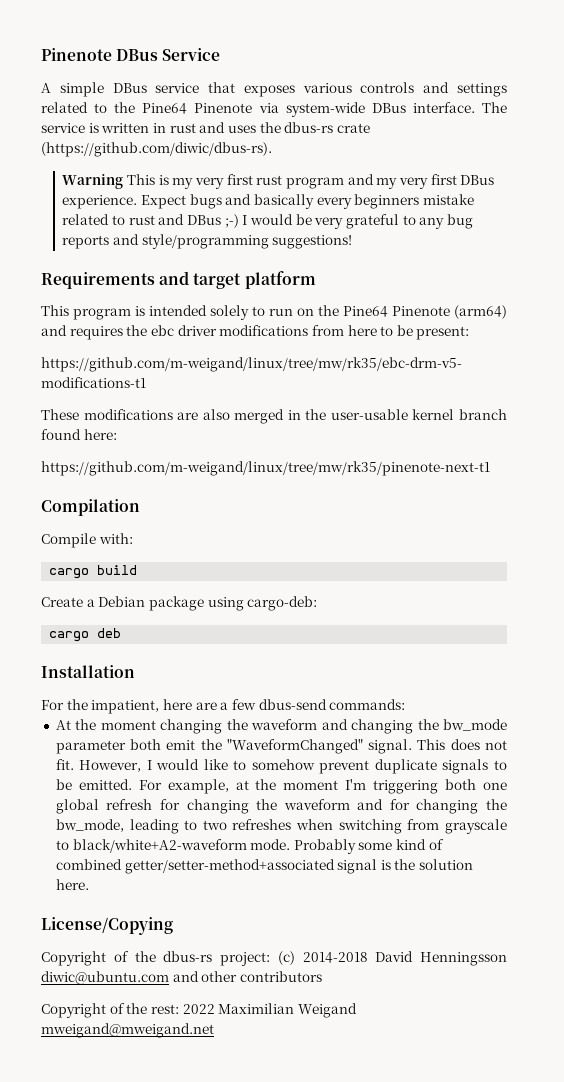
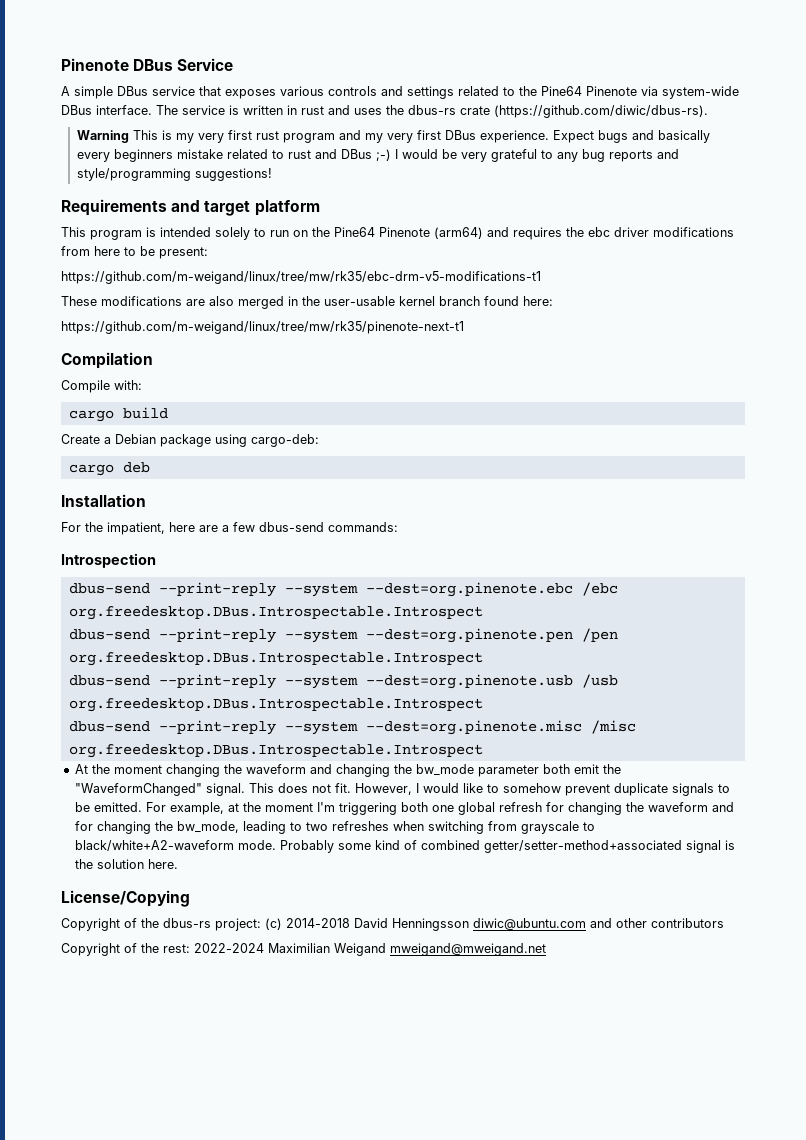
+ Introspection
+ dbus-send --print-reply --system --dest=org.pinenote.ebc /ebc org.freedesktop.DBus.Introspectable.Introspect
+ dbus-send --print-reply --system --dest=org.pinenote.pen /pen org.freedesktop.DBus.Introspectable.Introspect
+ dbus-send --print-reply --system --dest=org.pinenote.usb /usb org.freedesktop.DBus.Introspectable.Introspect
+ dbus-send --print-reply --system --dest=org.pinenote.misc /misc org.freedesktop.DBus.Introspectable.Introspect
- Copyright of the rest: 2022 Maximilian Weigand mweigand@mweigand.net
+ Copyright of the rest: 2022-2024 Maximilian Weigand mweigand@mweigand.net

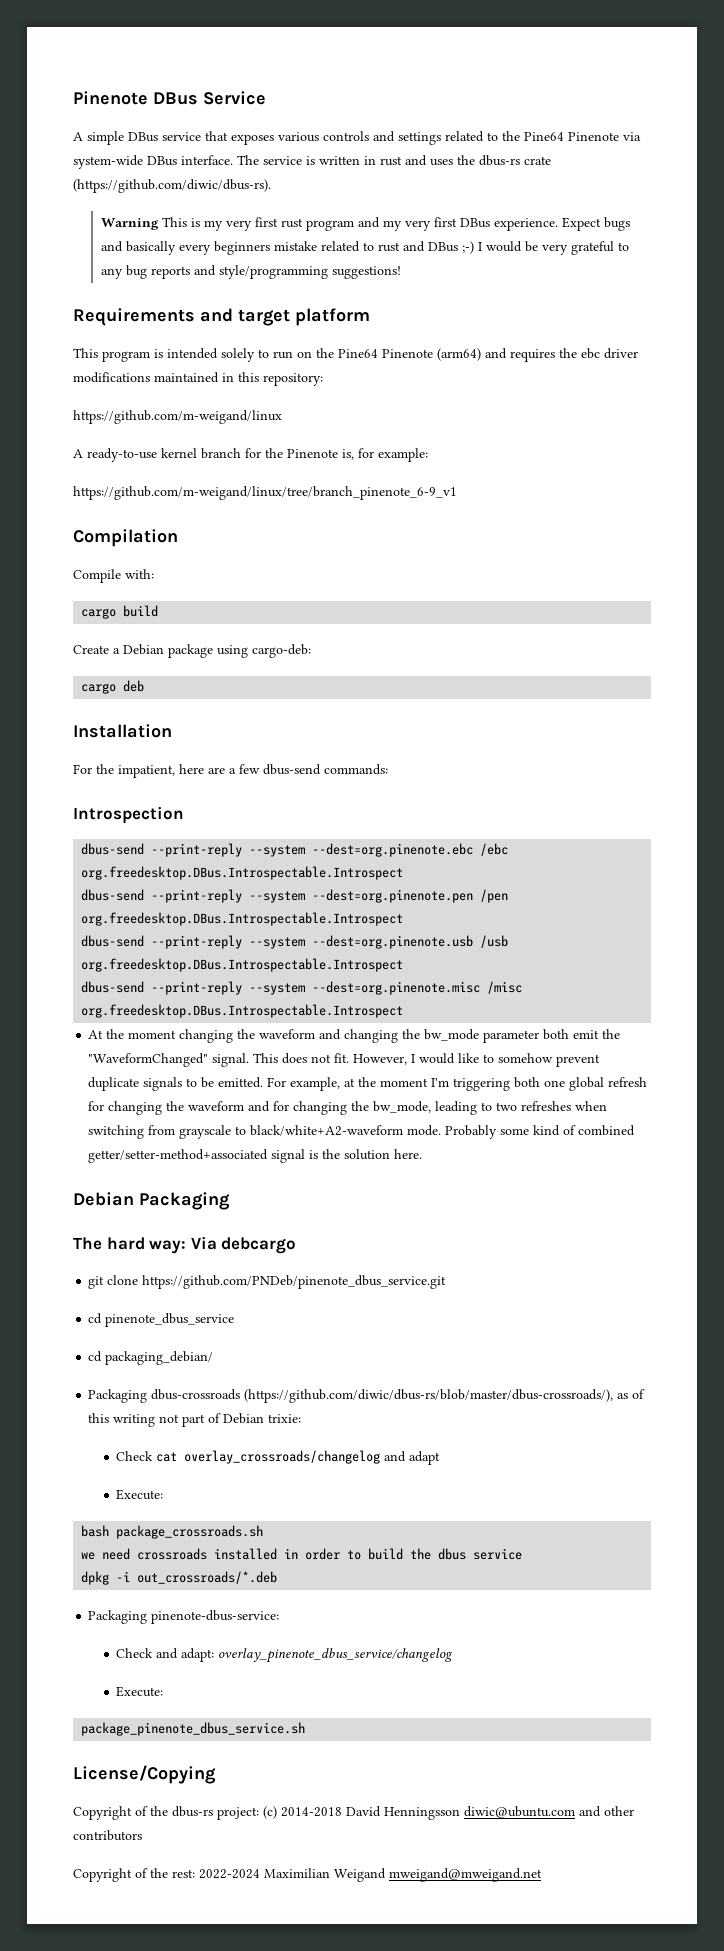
- This program is intended solely to run on the Pine64 Pinenote (arm64) and requires the ebc driver modifications from here to be present:
- https://github.com/m-weigand/linux/tree/mw/rk35/ebc-drm-v5-modifications-t1
- These modifications are also merged in the user-usable kernel branch found here:
- https://github.com/m-weigand/linux/tree/mw/rk35/pinenote-next-t1
+ This program is intended solely to run on the Pine64 Pinenote (arm64) and requires the ebc driver modifications maintained in this repository:
+ https://github.com/m-weigand/linux
+ A ready-to-use kernel branch for the Pinenote is, for example:
+ https://github.com/m-weigand/linux/tree/branch_pinenote_6-9_v1
+ Debian Packaging
+ The hard way: Via debcargo
+ git clone https://github.com/PNDeb/pinenote_dbus_service.git
+ cd pinenote_dbus_service
+ cd packaging_debian/
+ Packaging dbus-crossroads (https://github.com/diwic/dbus-rs/blob/master/dbus-crossroads/), as of this writing not part of Debian trixie:
+ Check cat overlay_crossroads/changelog and adapt
+ Execute:
+ bash package_crossroads.sh
+ we need crossroads installed in order to build the dbus service
+ dpkg -i out_crossroads/*.deb
+ Packaging pinenote-dbus-service:
+ Check and adapt: overlay_pinenote_dbus_service/changelog
+ Execute:
+ package_pinenote_dbus_service.sh

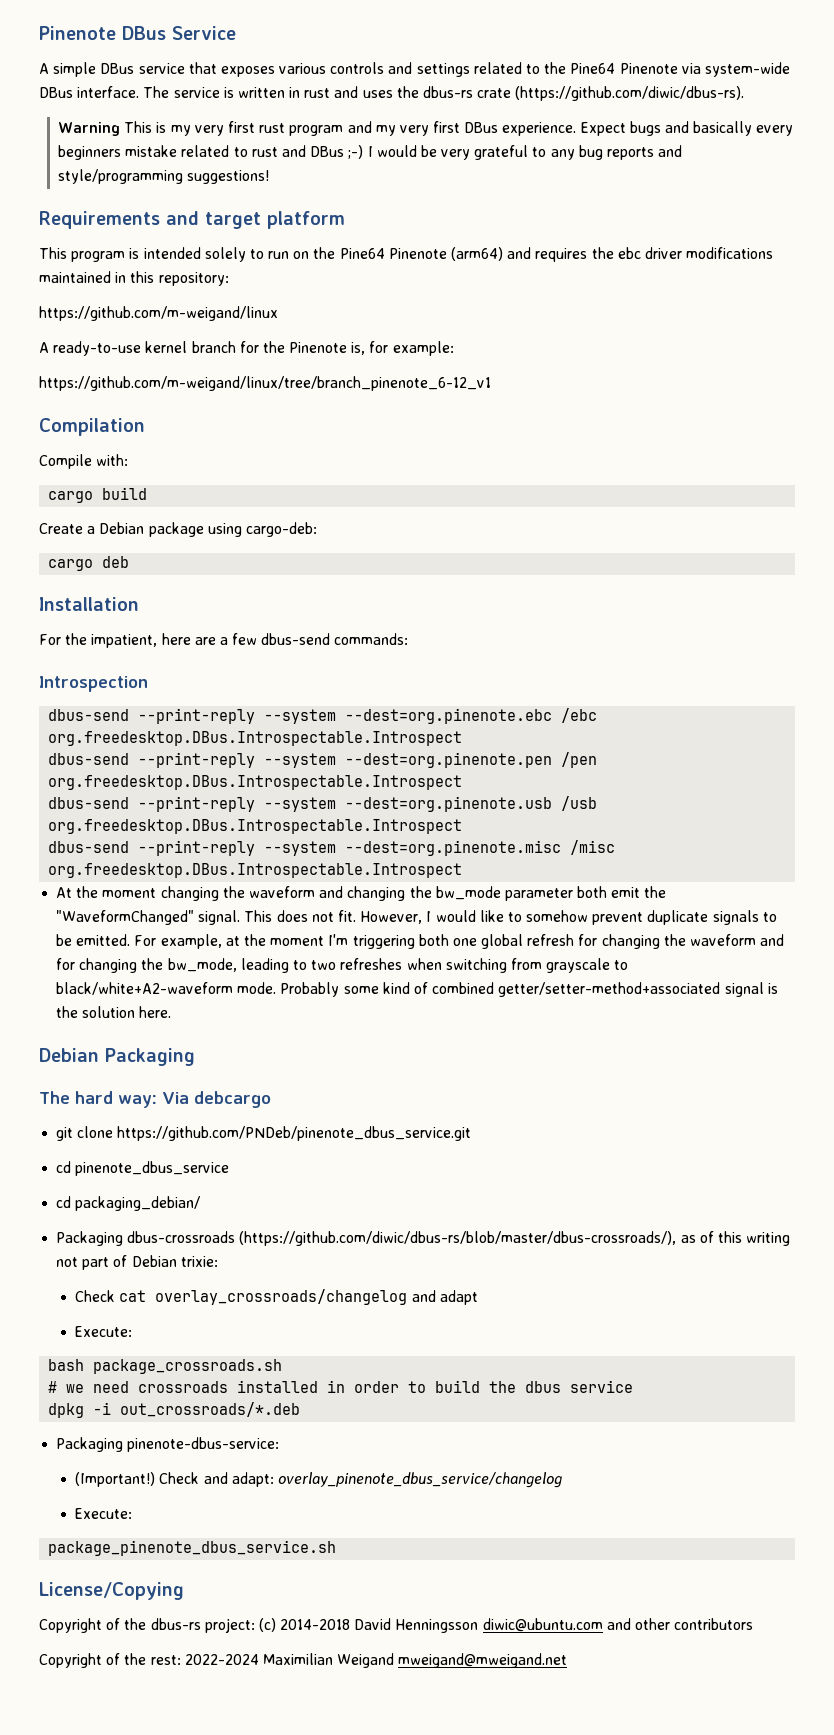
- https://github.com/m-weigand/linux/tree/branch_pinenote_6-9_v1
+ https://github.com/m-weigand/linux/tree/branch_pinenote_6-12_v1
- we need crossroads installed in order to build the dbus service
+ # we need crossroads installed in order to build the dbus service
+ (Important!)

